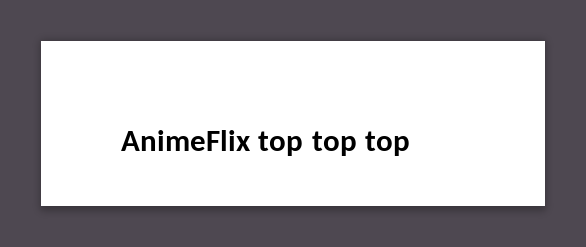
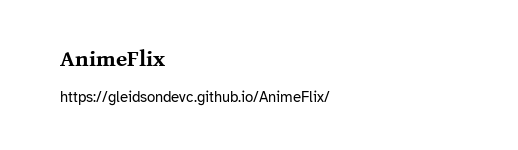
- AnimeFlix top top top
+ AnimeFlix
+ https://gleidsondevc.github.io/AnimeFlix/

